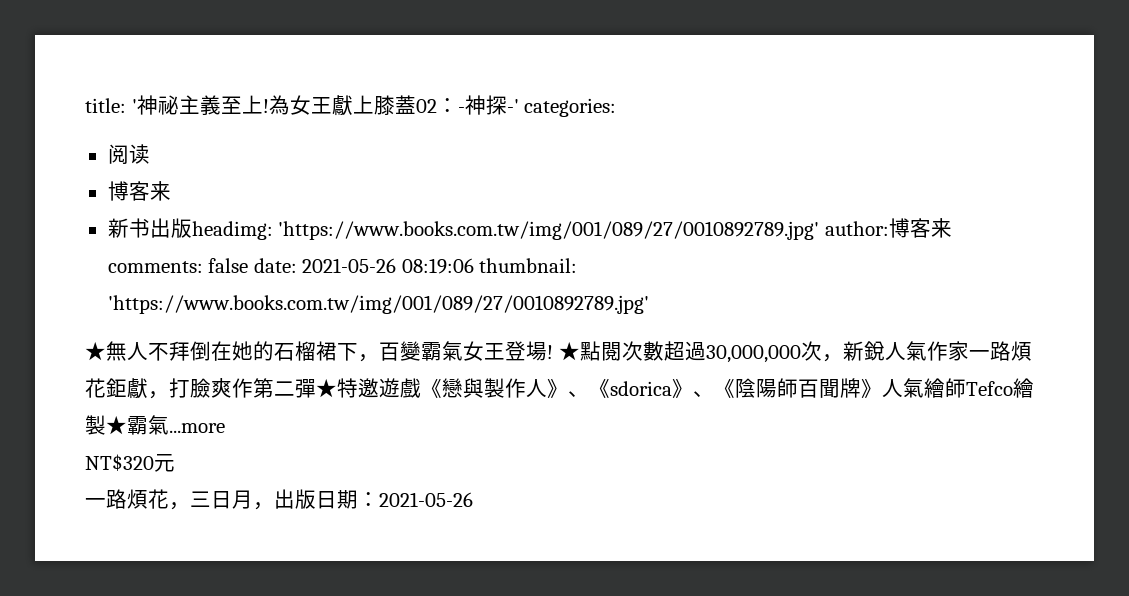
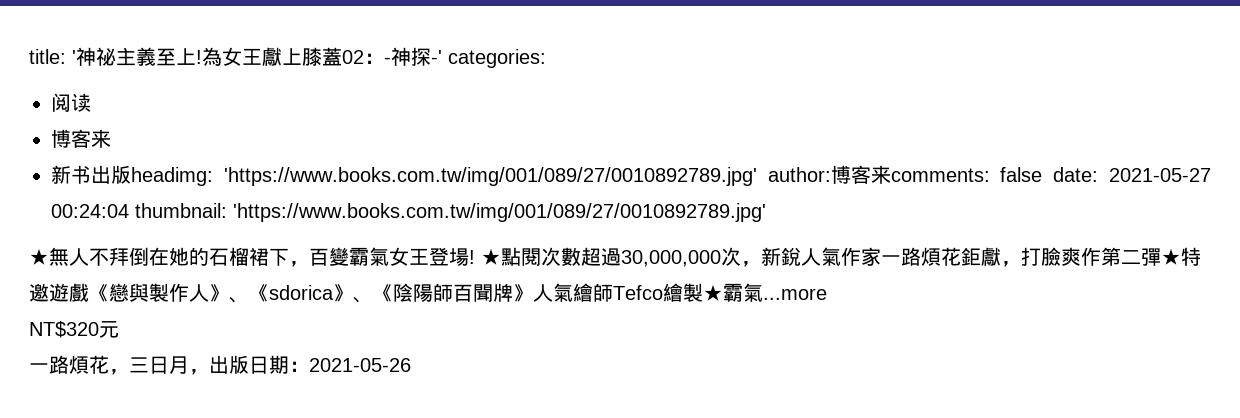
- 新书出版headimg: 'https://www.books.com.tw/img/001/089/27/0010892789.jpg' author:博客来comments: false date: 2021-05-26 08:19:06 thumbnail: 'https://www.books.com.tw/img/001/089/27/0010892789.jpg'
+ 新书出版headimg: 'https://www.books.com.tw/img/001/089/27/0010892789.jpg' author:博客来comments: false date: 2021-05-27 00:24:04 thumbnail: 'https://www.books.com.tw/img/001/089/27/0010892789.jpg'

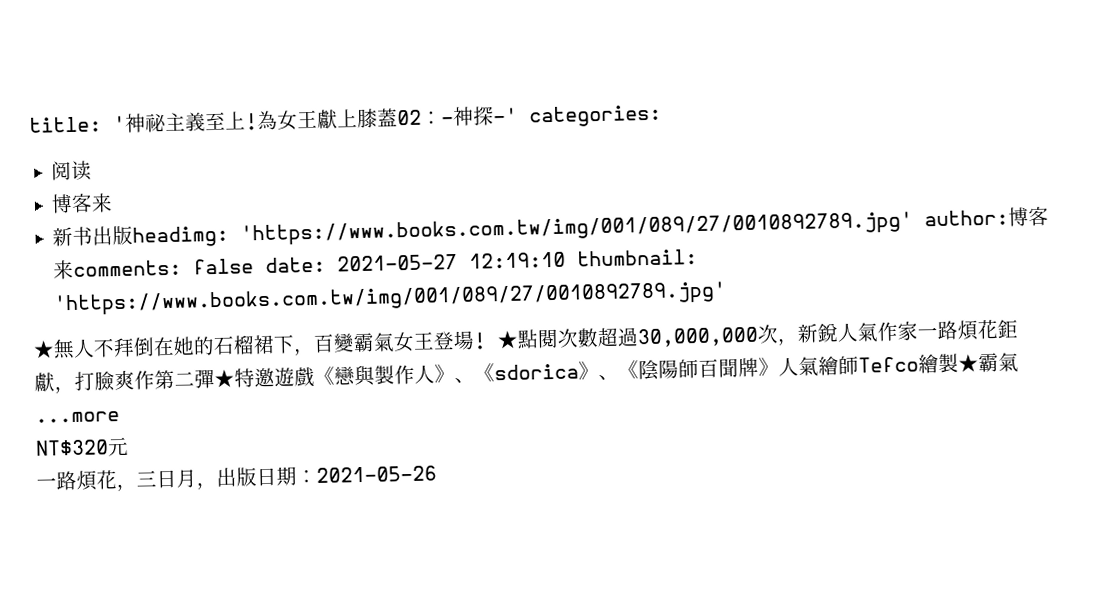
- 新书出版headimg: 'https://www.books.com.tw/img/001/089/27/0010892789.jpg' author:博客来comments: false date: 2021-05-27 00:24:04 thumbnail: 'https://www.books.com.tw/img/001/089/27/0010892789.jpg'
+ 新书出版headimg: 'https://www.books.com.tw/img/001/089/27/0010892789.jpg' author:博客来comments: false date: 2021-05-27 12:19:10 thumbnail: 'https://www.books.com.tw/img/001/089/27/0010892789.jpg'

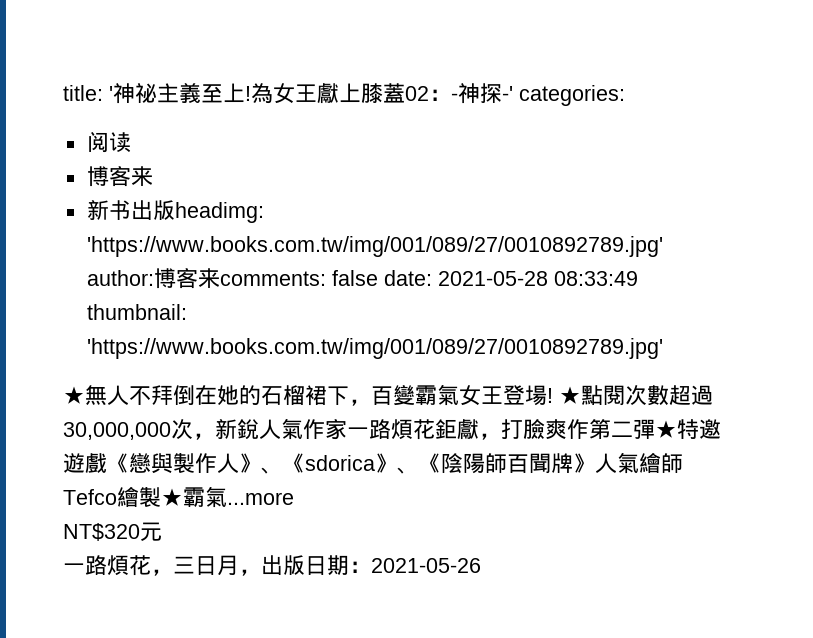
- 新书出版headimg: 'https://www.books.com.tw/img/001/089/27/0010892789.jpg' author:博客来comments: false date: 2021-05-27 12:19:10 thumbnail: 'https://www.books.com.tw/img/001/089/27/0010892789.jpg'
+ 新书出版headimg: 'https://www.books.com.tw/img/001/089/27/0010892789.jpg' author:博客来comments: false date: 2021-05-28 08:33:49 thumbnail: 'https://www.books.com.tw/img/001/089/27/0010892789.jpg'

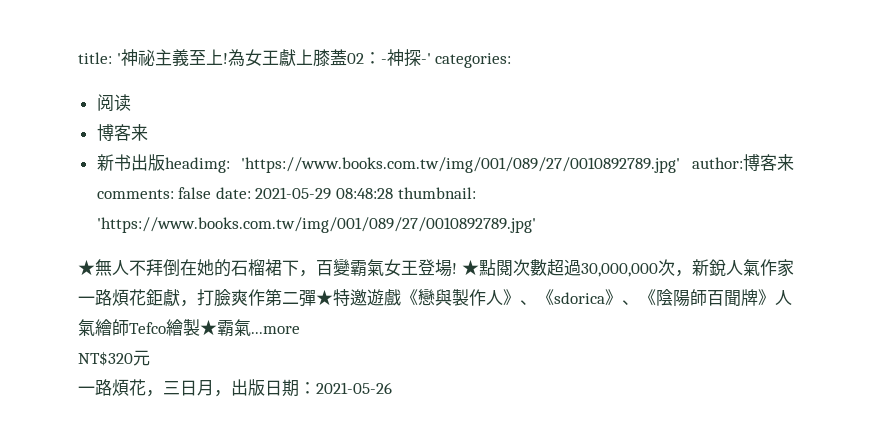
- 新书出版headimg: 'https://www.books.com.tw/img/001/089/27/0010892789.jpg' author:博客来comments: false date: 2021-05-28 08:33:49 thumbnail: 'https://www.books.com.tw/img/001/089/27/0010892789.jpg'
+ 新书出版headimg: 'https://www.books.com.tw/img/001/089/27/0010892789.jpg' author:博客来comments: false date: 2021-05-29 08:48:28 thumbnail: 'https://www.books.com.tw/img/001/089/27/0010892789.jpg'

